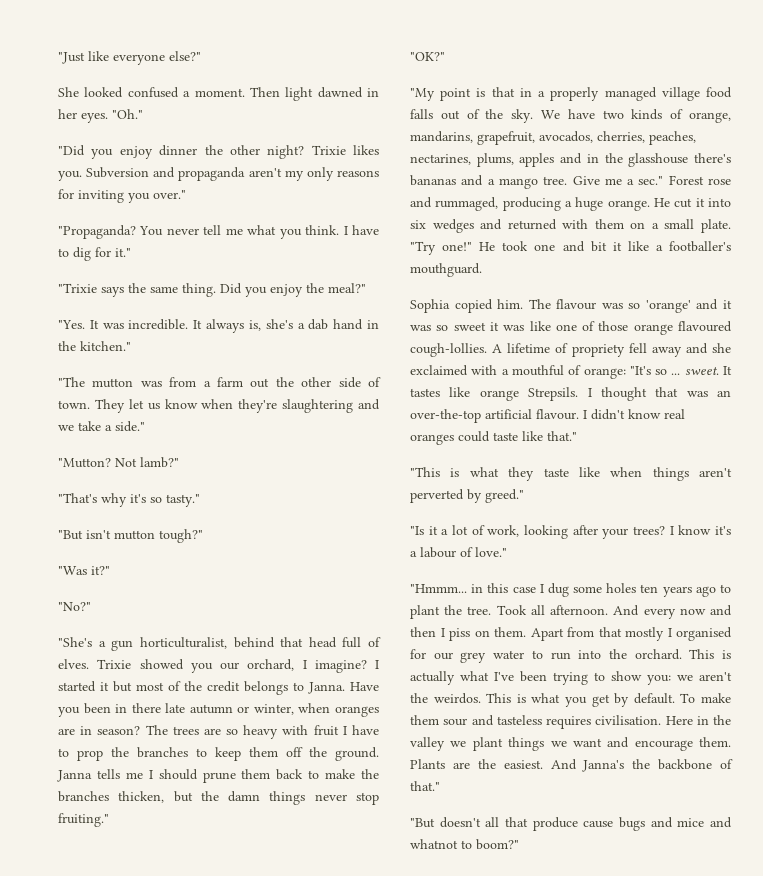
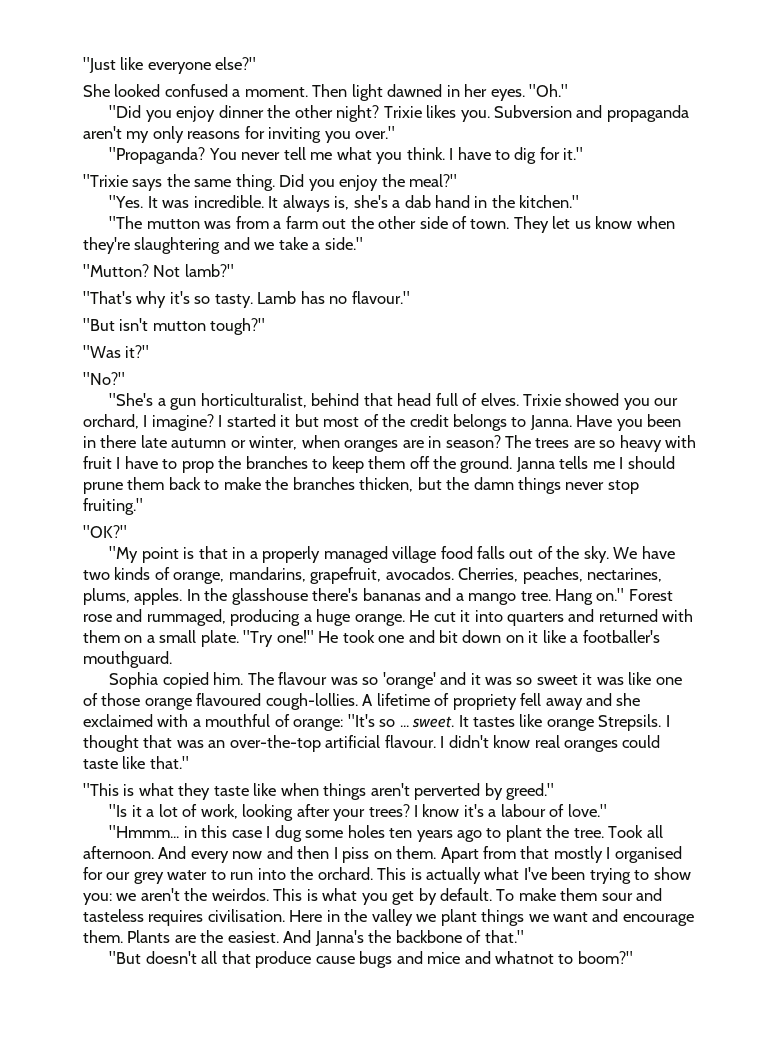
- "That's why it's so tasty."
+ "That's why it's so tasty. Lamb has no flavour."
- We have two kinds of orange, mandarins, grapefruit, avocados, cherries, peaches, nectarines, plums, apples and in the glasshouse there's bananas and a mango tree.
+ We have two kinds of orange, mandarins, grapefruit, avocados. Cherries, peaches, nectarines, plums, apples. In the glasshouse there's bananas and a mango tree.
- Give me a sec." Forest rose and rummaged, producing a huge orange.
+ Hang on." Forest rose and rummaged, producing a huge orange.
- He cut it into six wedges and returned with them on a small plate.
+ He cut it into quarters and returned with them on a small plate.
- He took one and bit it like a footballer's mouthguard.
+ He took one and bit down on it like a footballer's mouthguard.

